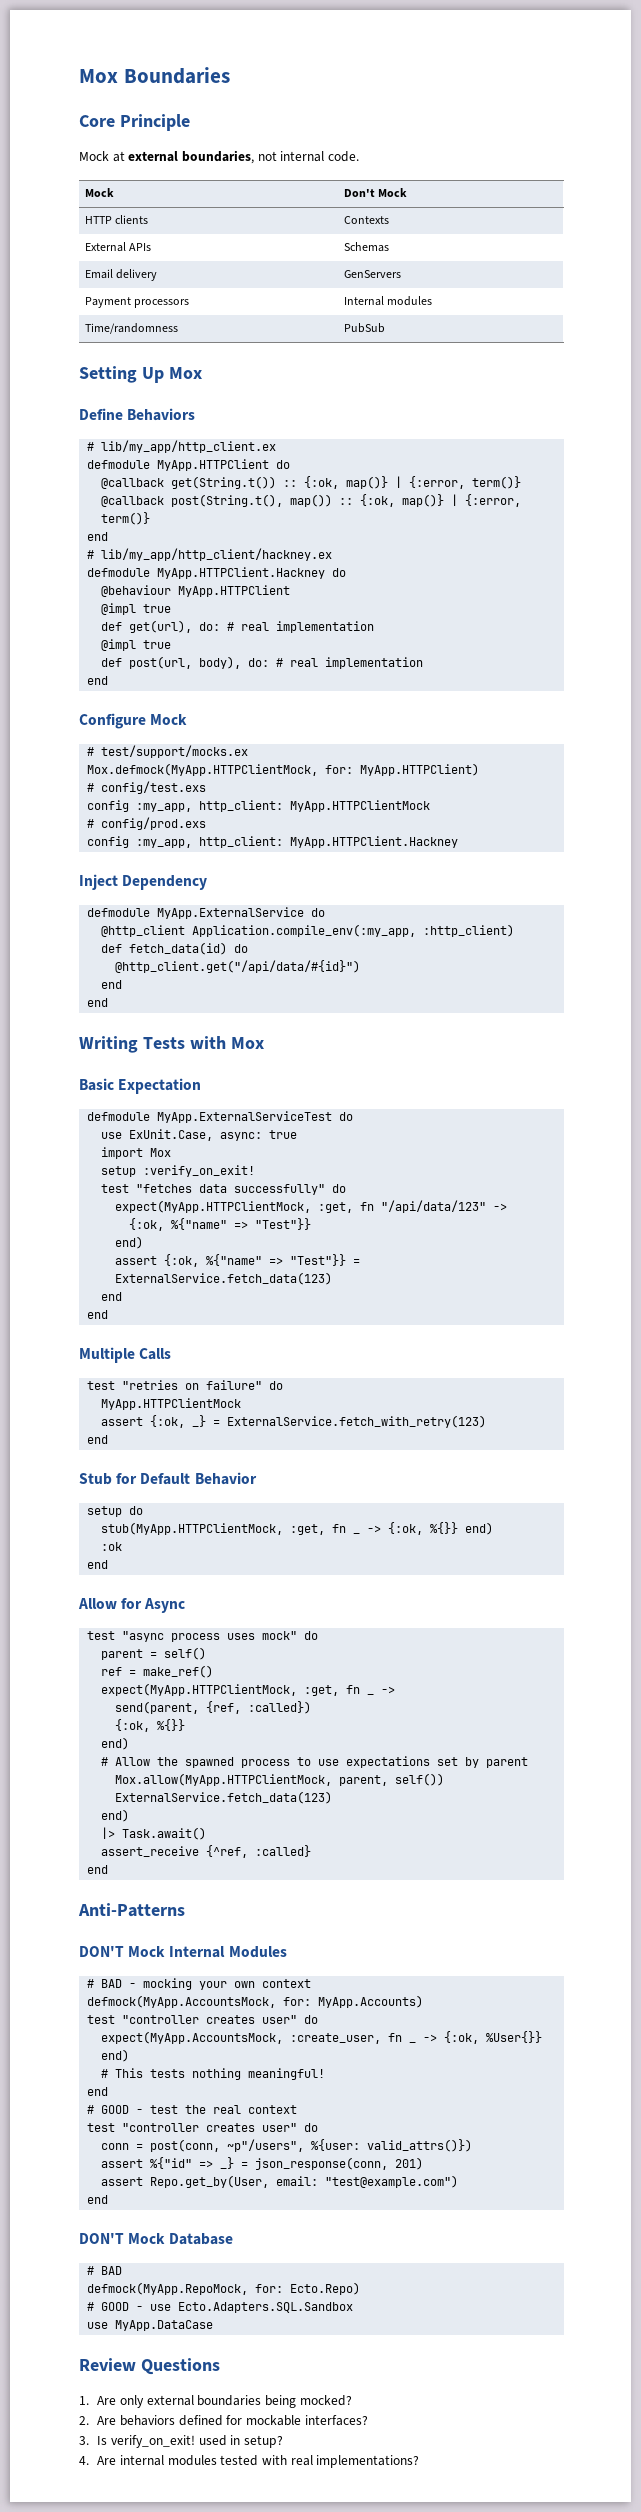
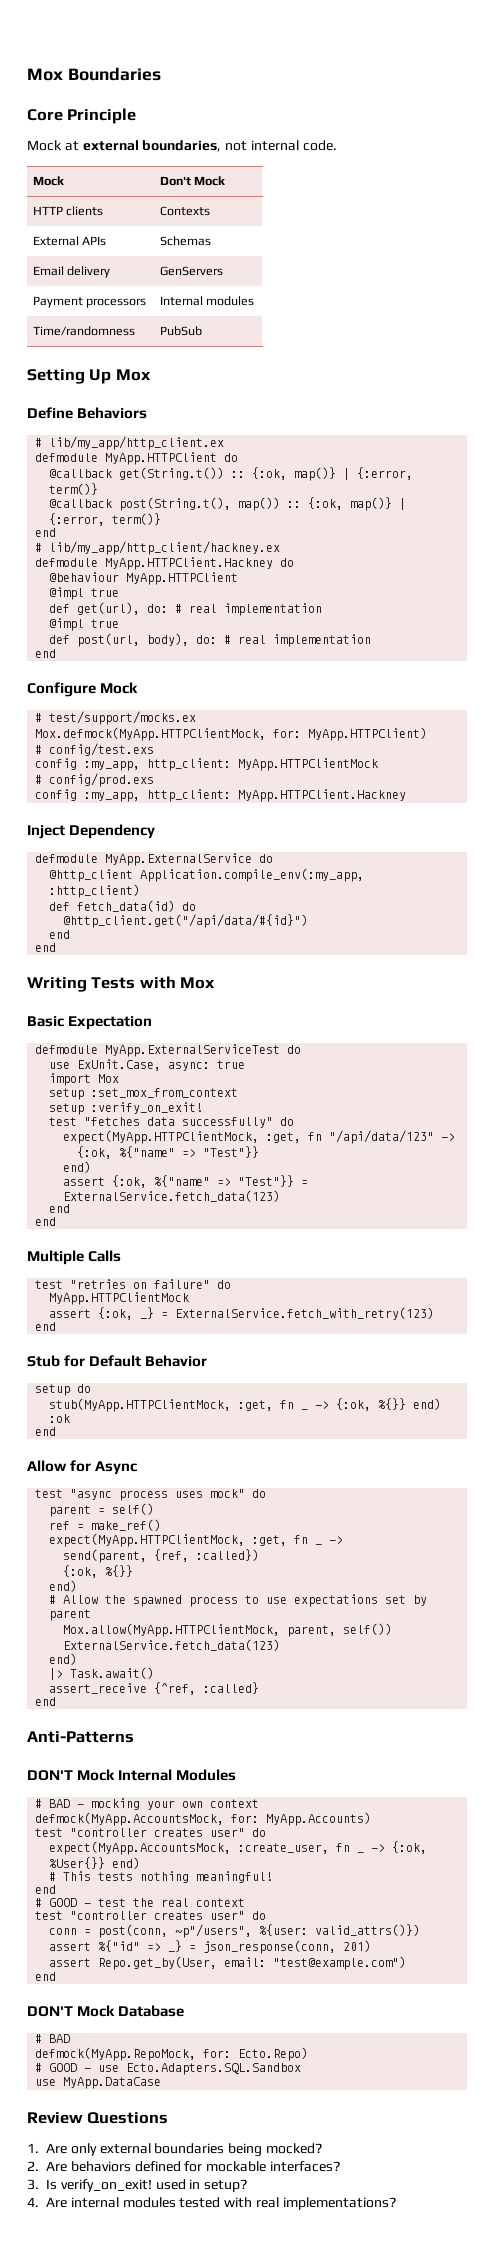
+ setup :set_mox_from_context

